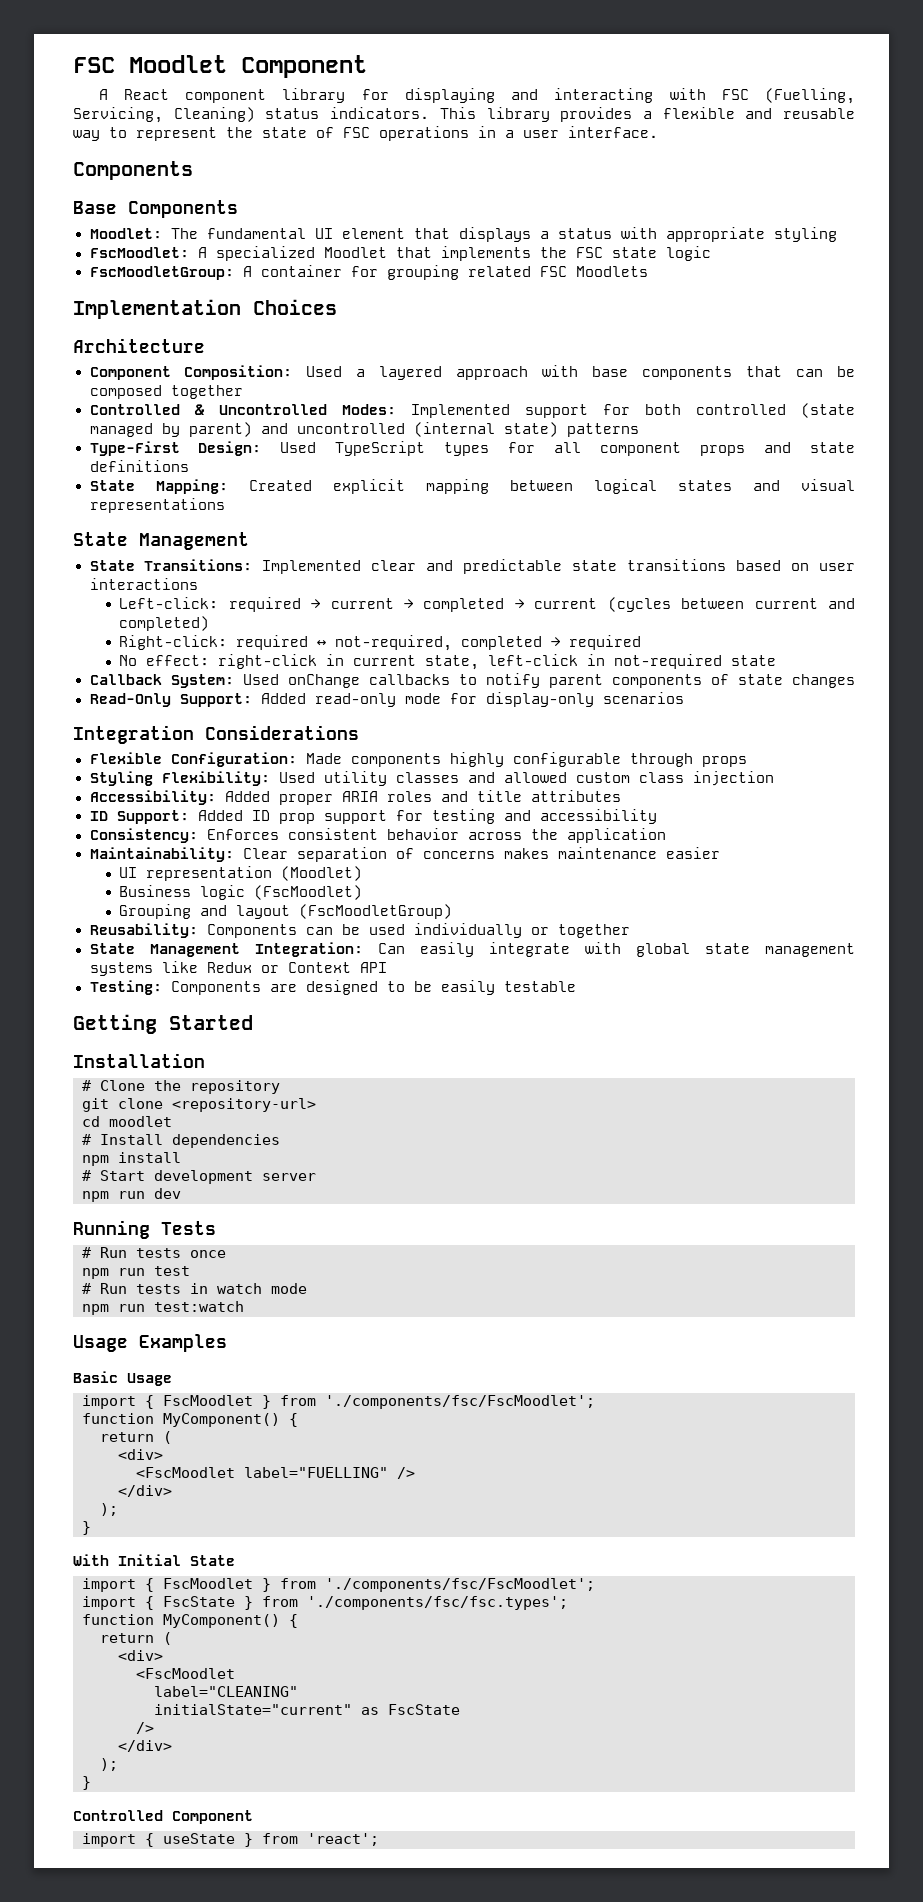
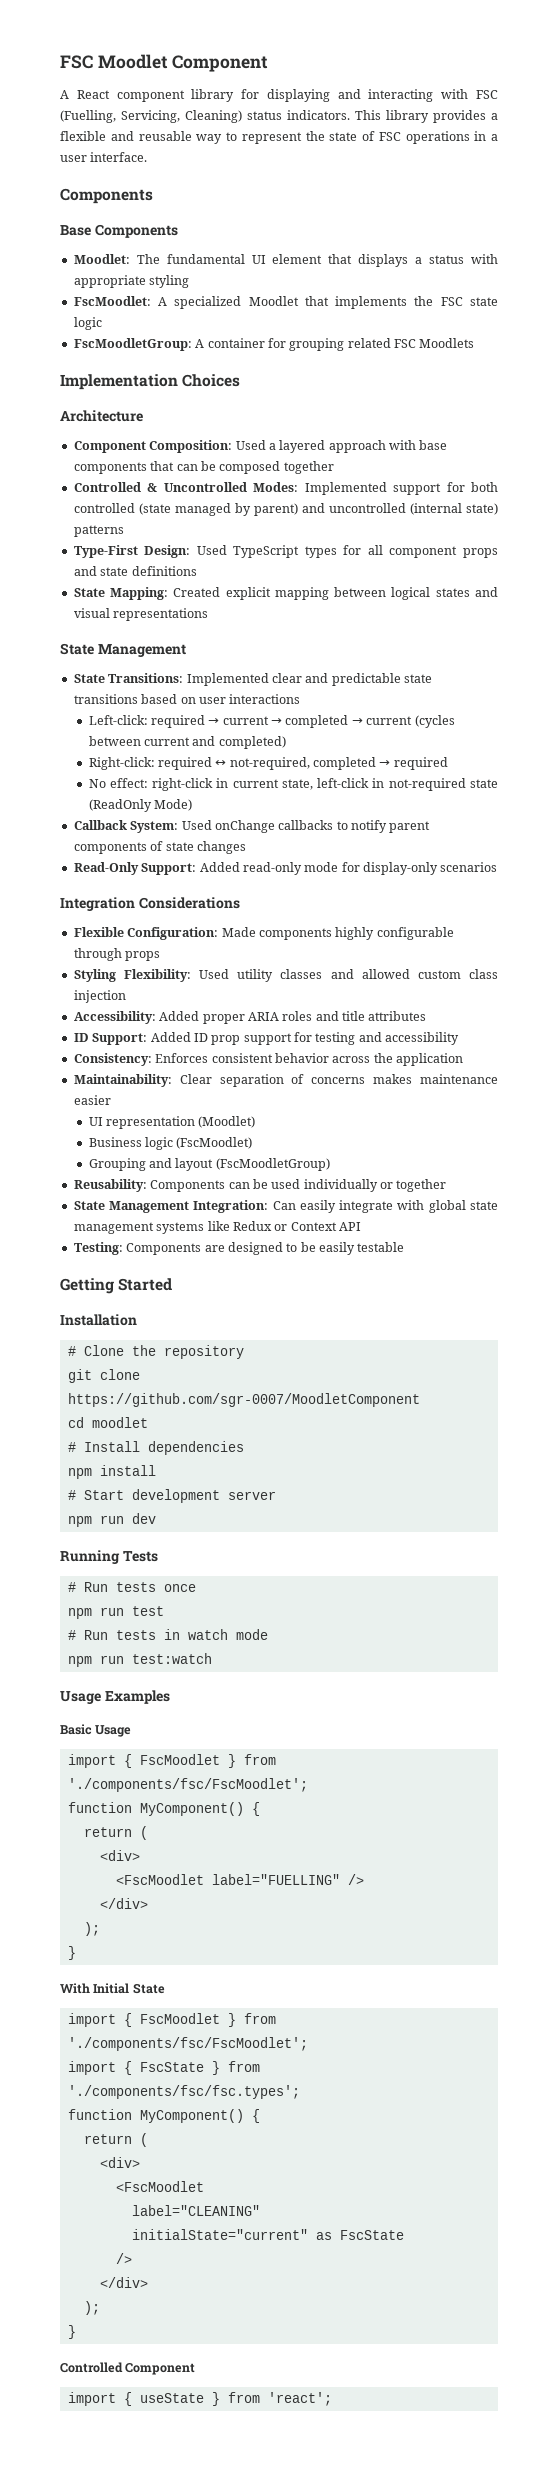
- No effect: right-click in current state, left-click in not-required state
+ No effect: right-click in current state, left-click in not-required state (ReadOnly Mode)
- git clone <repository-url>
+ git clone https://github.com/sgr-0007/MoodletComponent

